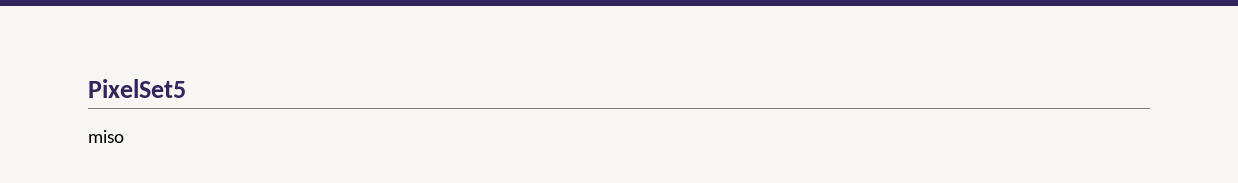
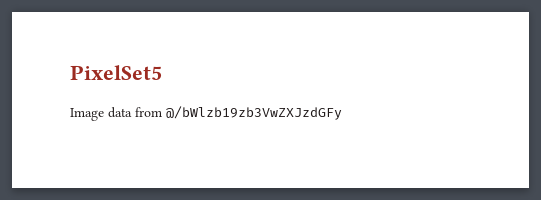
- miso
+ Image data from @/bWlzb19zb3VwZXJzdGFy

